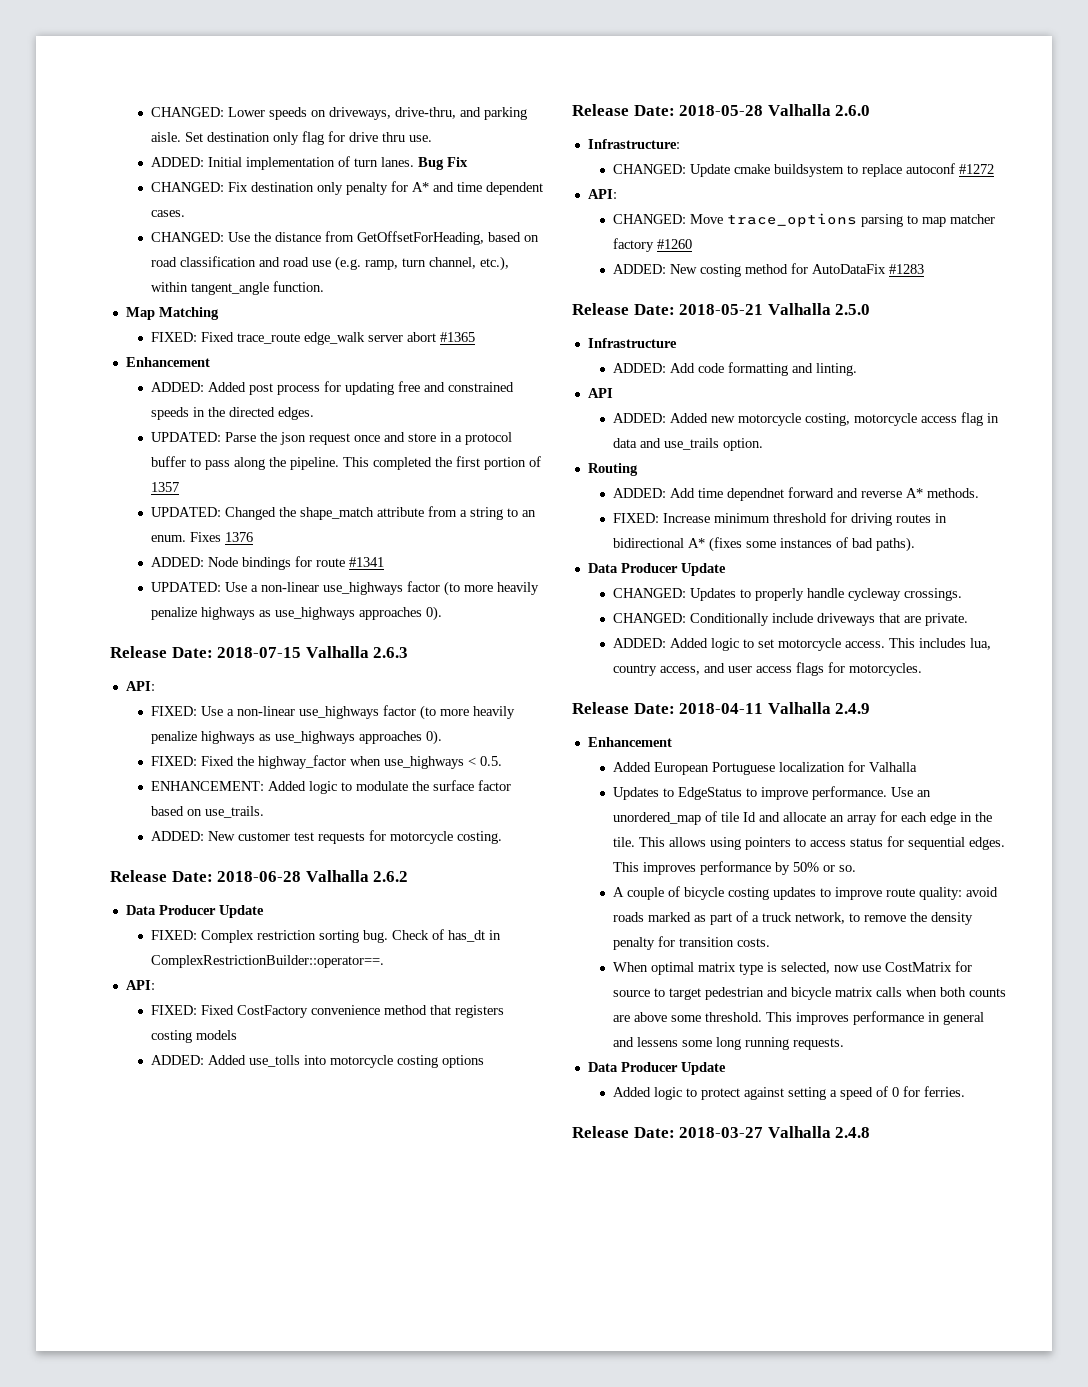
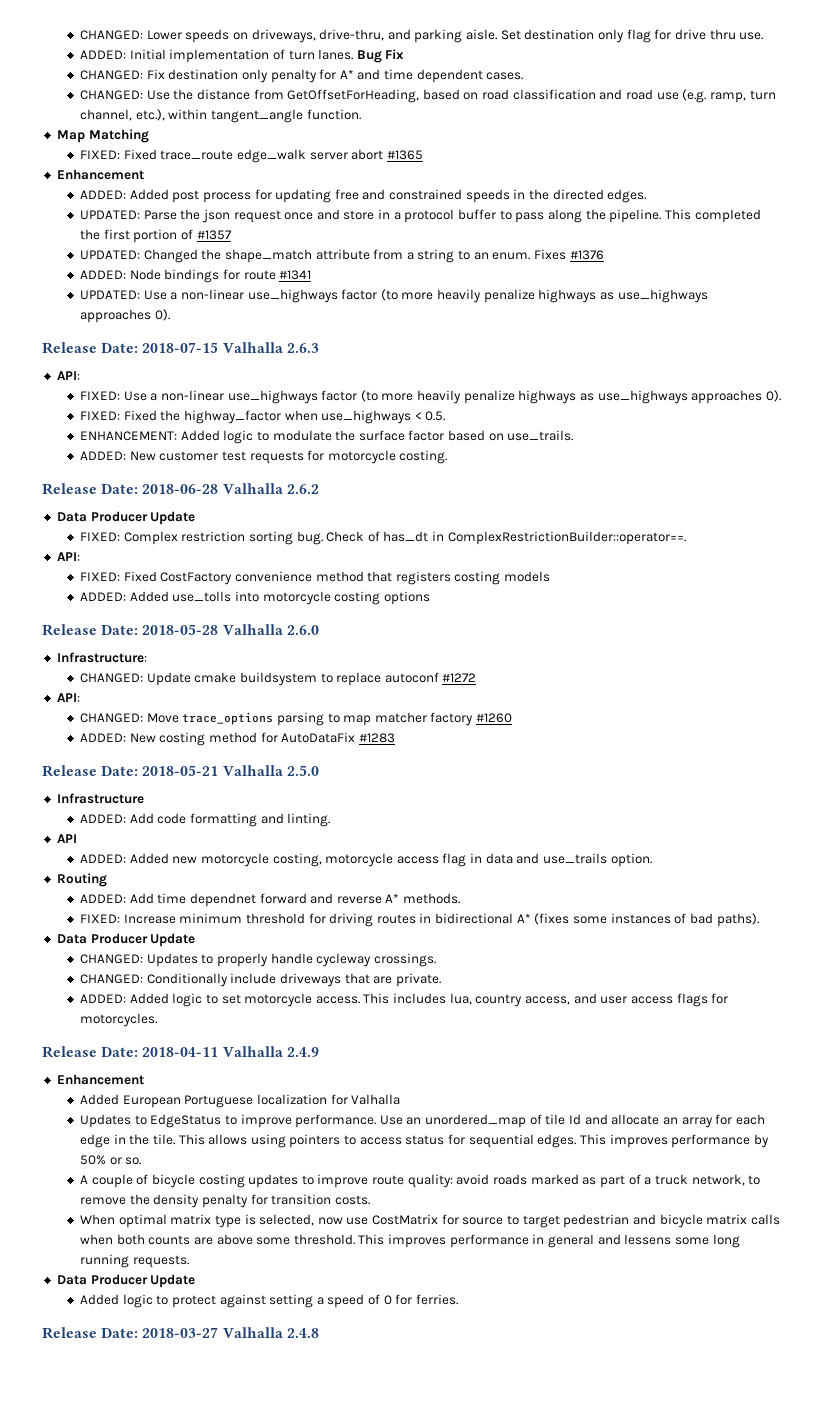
- This completed the first portion of 1357
+ This completed the first portion of #1357
- Fixes 1376
+ Fixes #1376

